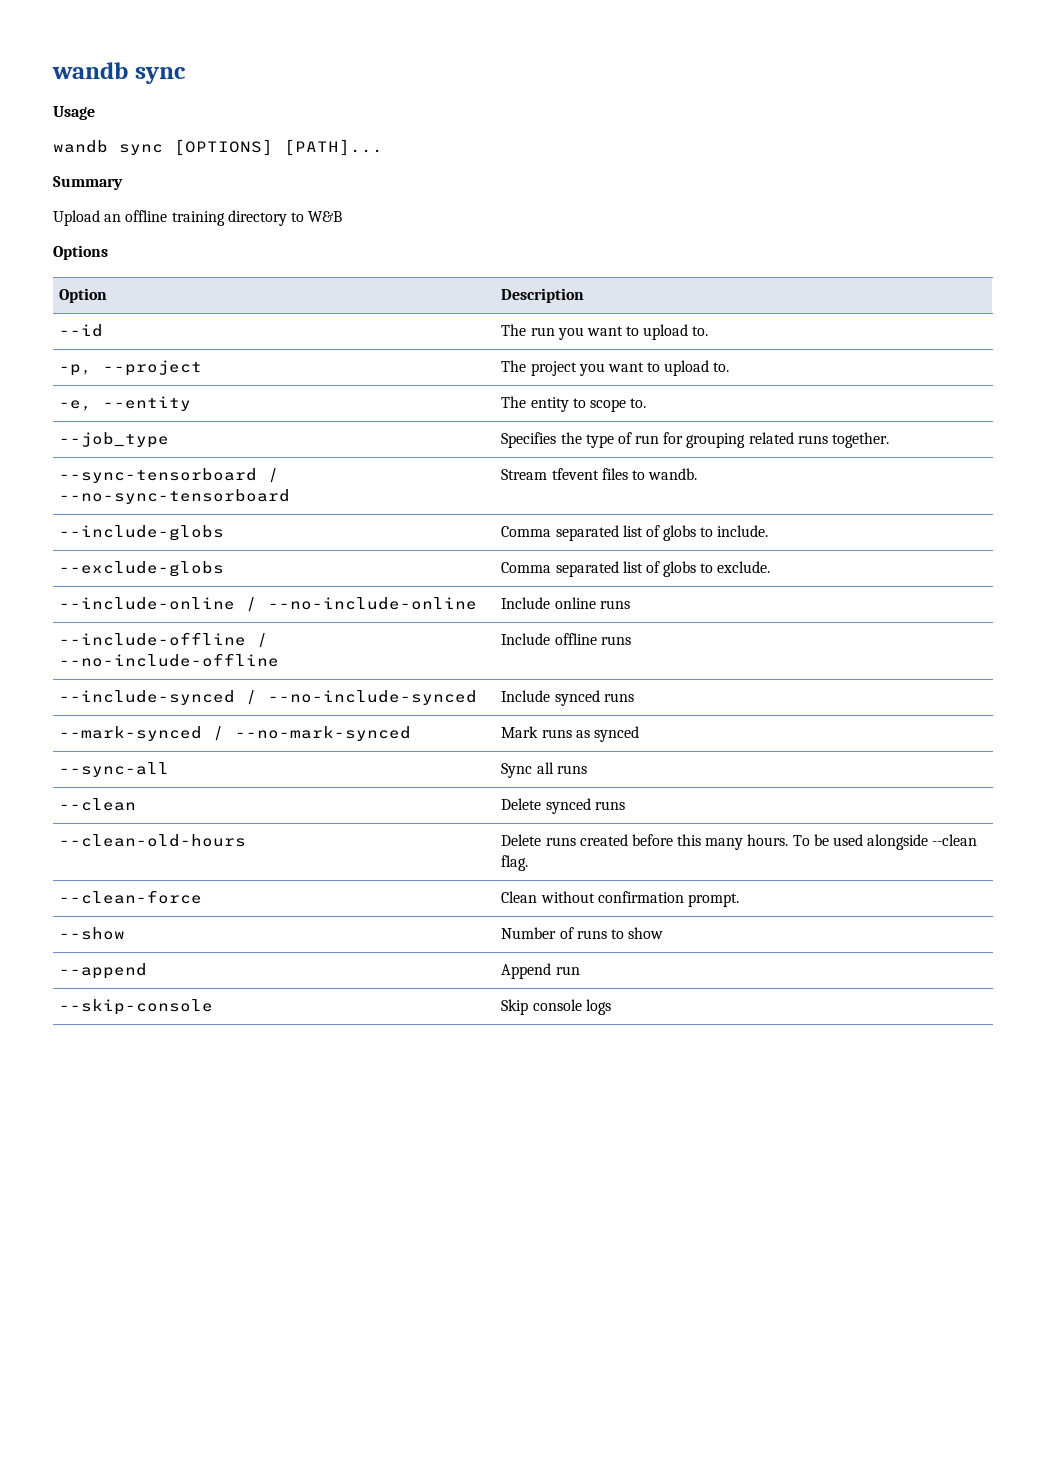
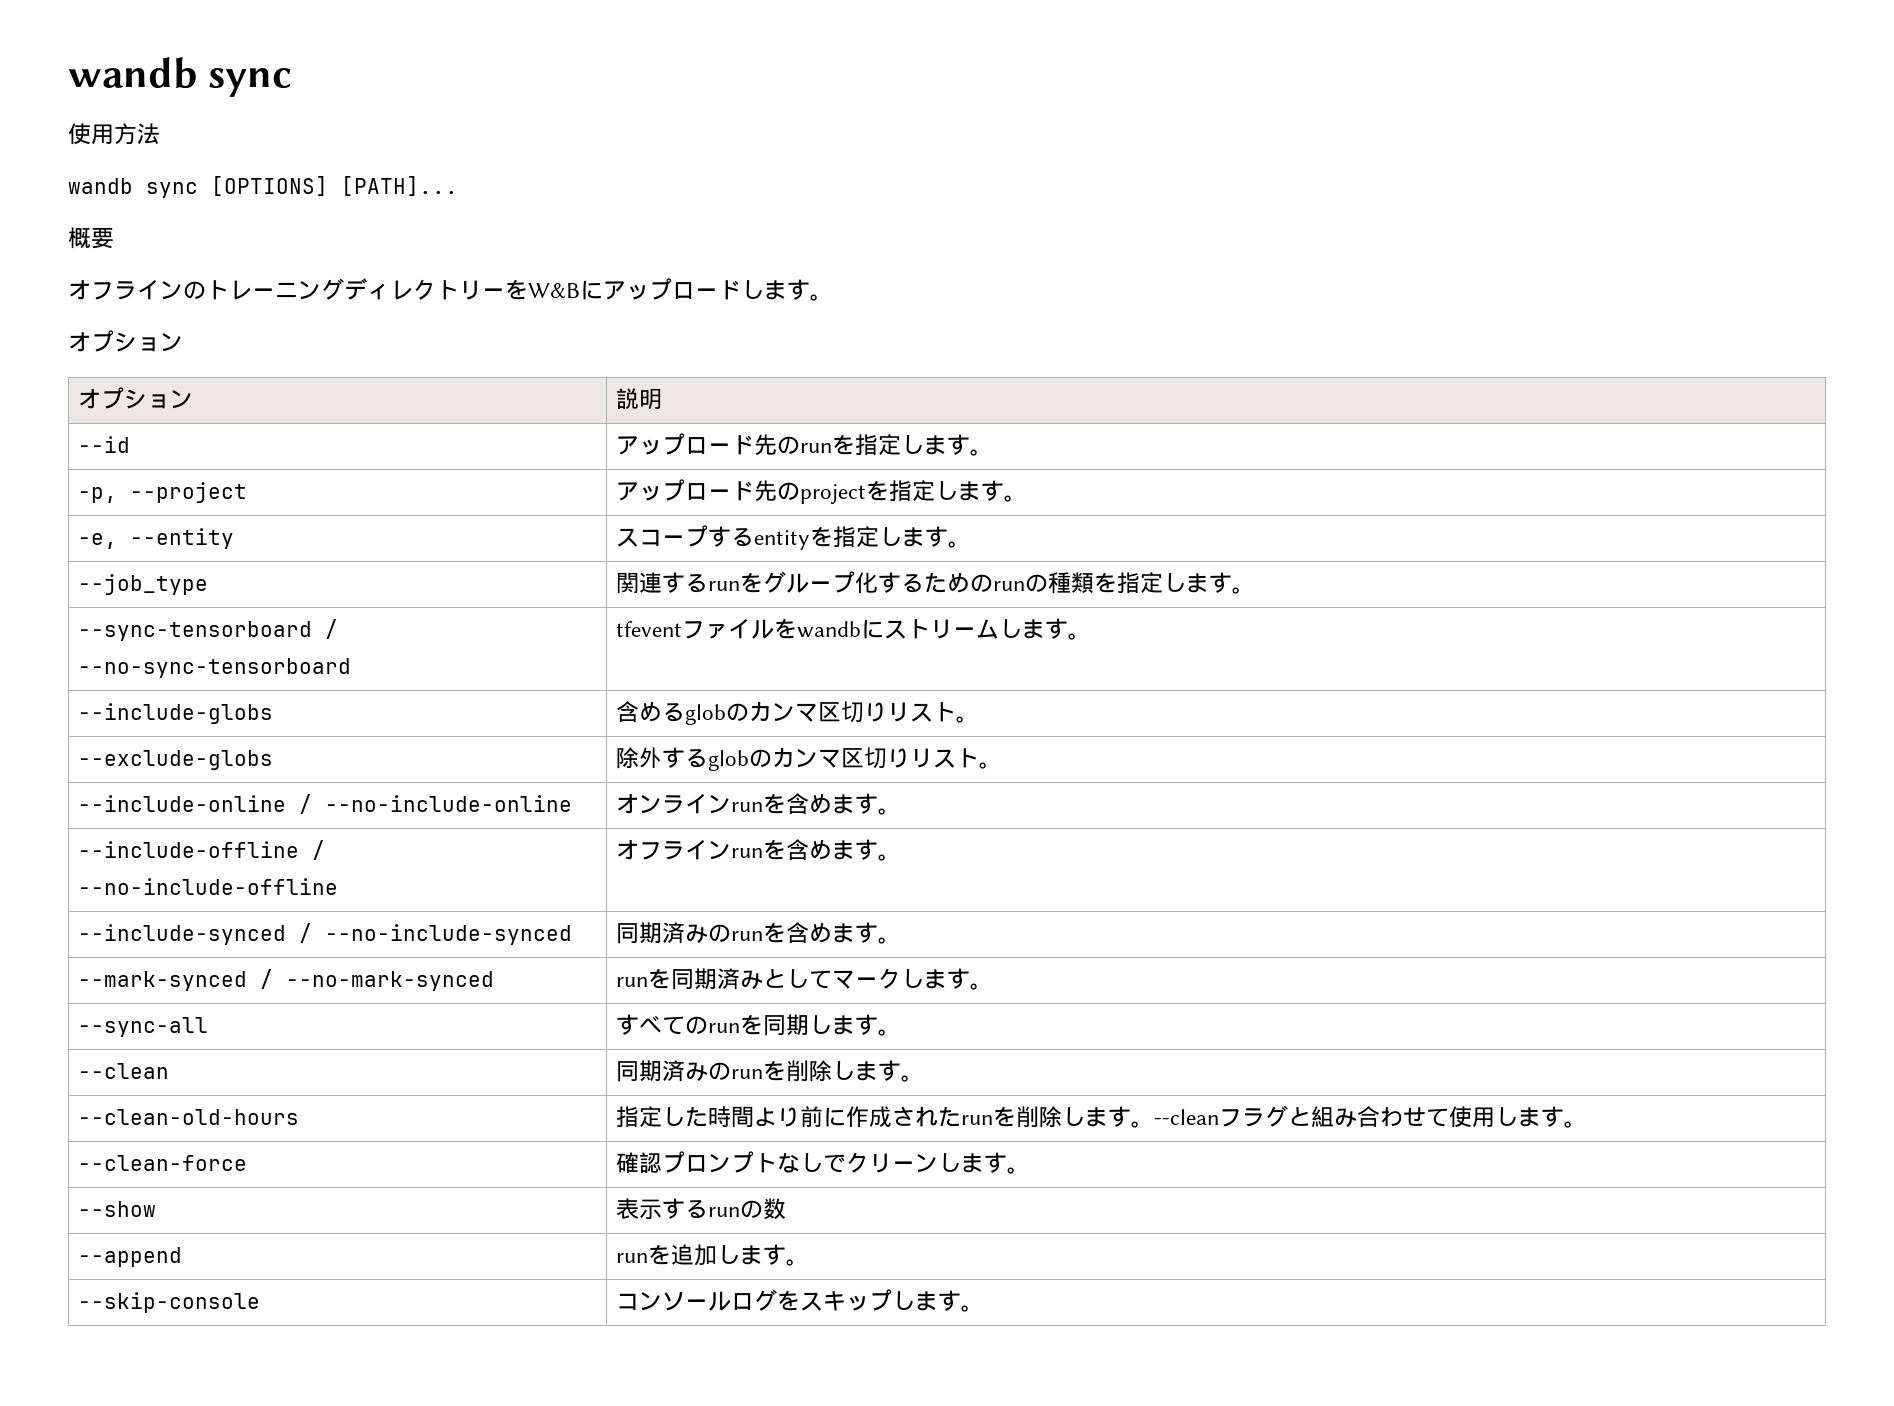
- Usage
+ 使用方法
- Summary
- Upload an offline training directory to W&B
- Options
- Option | Description
- --id | The run you want to upload to.
- -p, --project | The project you want to upload to.
- -e, --entity | The entity to scope to.
- --job_type | Specifies the type of run for grouping related runs together.
- --sync-tensorboard / --no-sync-tensorboard | Stream tfevent files to wandb.
- --include-globs | Comma separated list of globs to include.
- --exclude-globs | Comma separated list of globs to exclude.
- --include-online / --no-include-online | Include online runs
- --include-offline / --no-include-offline | Include offline runs
- --include-synced / --no-include-synced | Include synced runs
- --mark-synced / --no-mark-synced | Mark runs as synced
- --sync-all | Sync all runs
- --clean | Delete synced runs
- --clean-old-hours | Delete runs created before this many hours. To be used alongside --clean flag.
- --clean-force | Clean without confirmation prompt.
- --show | Number of runs to show
+ 概要
+ オフラインのトレーニングディレクトリーをW&Bにアップロードします。
+ オプション
+ オプション | 説明
+ --id | アップロード先のrunを指定します。
+ -p, --project | アップロード先のprojectを指定します。
+ -e, --entity | スコープするentityを指定します。
+ --job_type | 関連するrunをグループ化するためのrunの種類を指定します。
+ --sync-tensorboard / --no-sync-tensorboard | tfeventファイルをwandbにストリームします。
+ --include-globs | 含めるglobのカンマ区切りリスト。
+ --exclude-globs | 除外するglobのカンマ区切りリスト。
+ --include-online / --no-include-online | オンラインrunを含めます。
+ --include-offline / --no-include-offline | オフラインrunを含めます。
+ --include-synced / --no-include-synced | 同期済みのrunを含めます。
+ --mark-synced / --no-mark-synced | runを同期済みとしてマークします。
+ --sync-all | すべてのrunを同期します。
+ --clean | 同期済みのrunを削除します。
+ --clean-old-hours | 指定した時間より前に作成されたrunを削除します。--cleanフラグと組み合わせて使用します。
+ --clean-force | 確認プロンプトなしでクリーンします。
+ --show | 表示するrunの数
- --append | Append run
- --skip-console | Skip console logs
+ --append | runを追加します。
+ --skip-console | コンソールログをスキップします。

